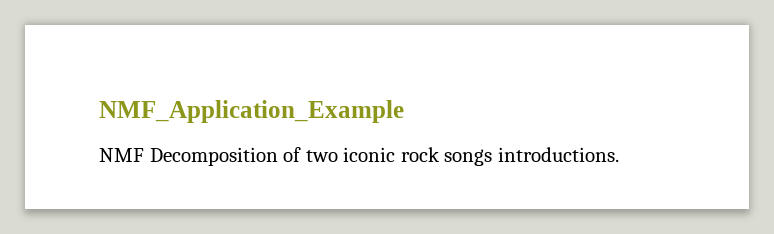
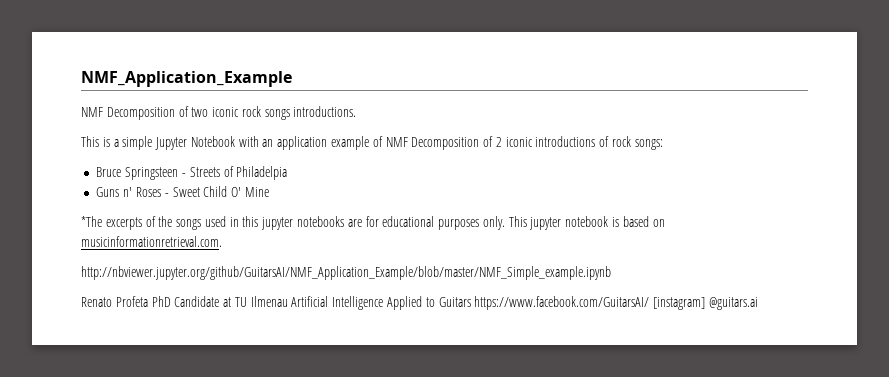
+ This is a simple Jupyter Notebook with an application example of NMF Decomposition of 2 iconic introductions of rock songs:
+ Bruce Springsteen - Streets of Philadelpia
+ Guns n' Roses - Sweet Child O' Mine
+ *The excerpts of the songs used in this jupyter notebooks are for educational purposes only. This jupyter notebook is based on musicinformationretrieval.com.
+ http://nbviewer.jupyter.org/github/GuitarsAI/NMF_Application_Example/blob/master/NMF_Simple_example.ipynb
+ Renato Profeta PhD Candidate at TU Ilmenau Artificial Intelligence Applied to Guitars https://www.facebook.com/GuitarsAI/ [instagram] @guitars.ai

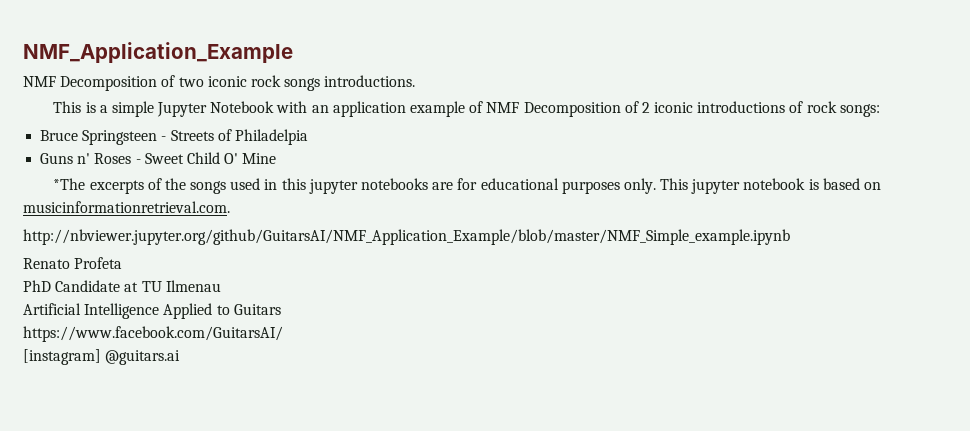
- Renato Profeta PhD Candidate at TU Ilmenau Artificial Intelligence Applied to Guitars https://www.facebook.com/GuitarsAI/ [instagram] @guitars.ai
+ Renato Profeta
+ PhD Candidate at TU Ilmenau
+ Artificial Intelligence Applied to Guitars
+ https://www.facebook.com/GuitarsAI/
+ [instagram] @guitars.ai

